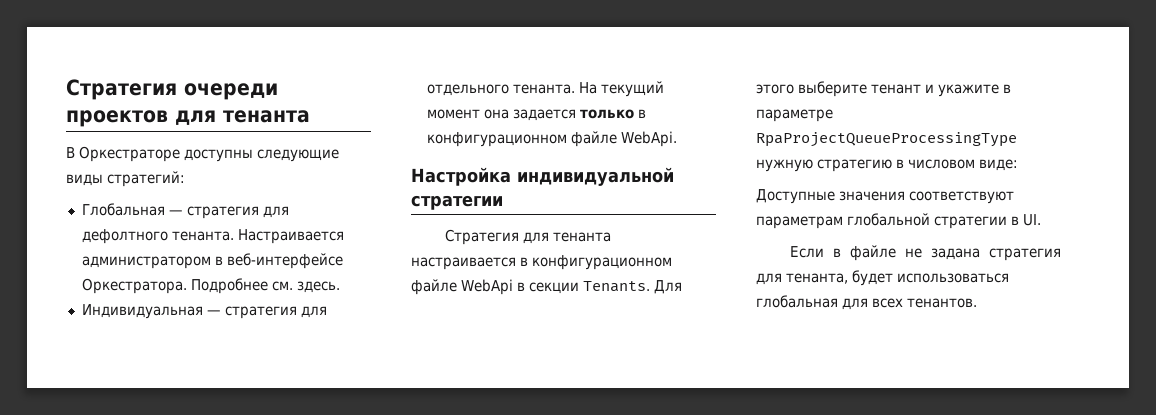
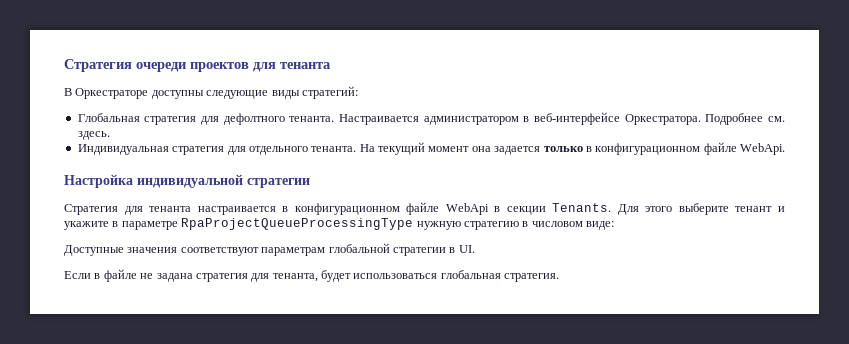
- Глобальная — стратегия для дефолтного тенанта.
+ Глобальная стратегия для дефолтного тенанта.
- Индивидуальная — cтратегия для отдельного тенанта.
+ Индивидуальная cтратегия для отдельного тенанта.
- Если в файле не задана стратегия для тенанта, будет использоваться глобальная для всех тенантов.
+ Если в файле не задана стратегия для тенанта, будет использоваться глобальная стратегия.

